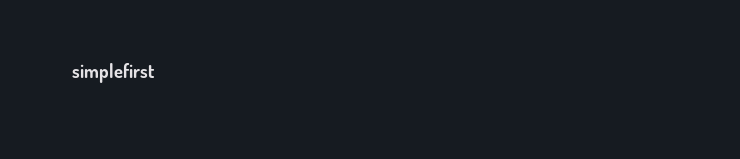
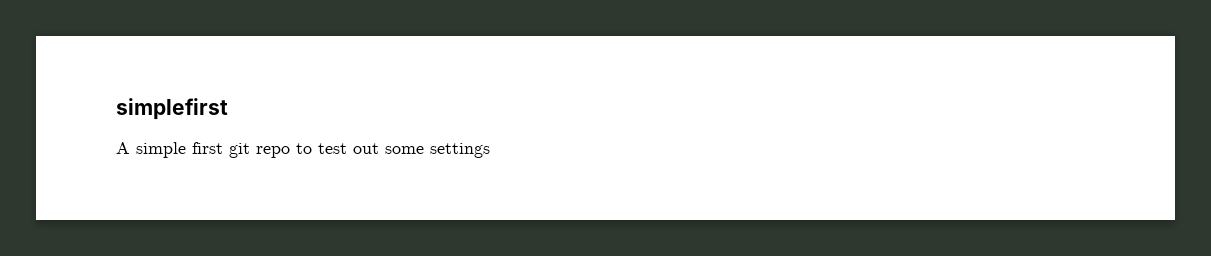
+ A simple first git repo to test out some settings

